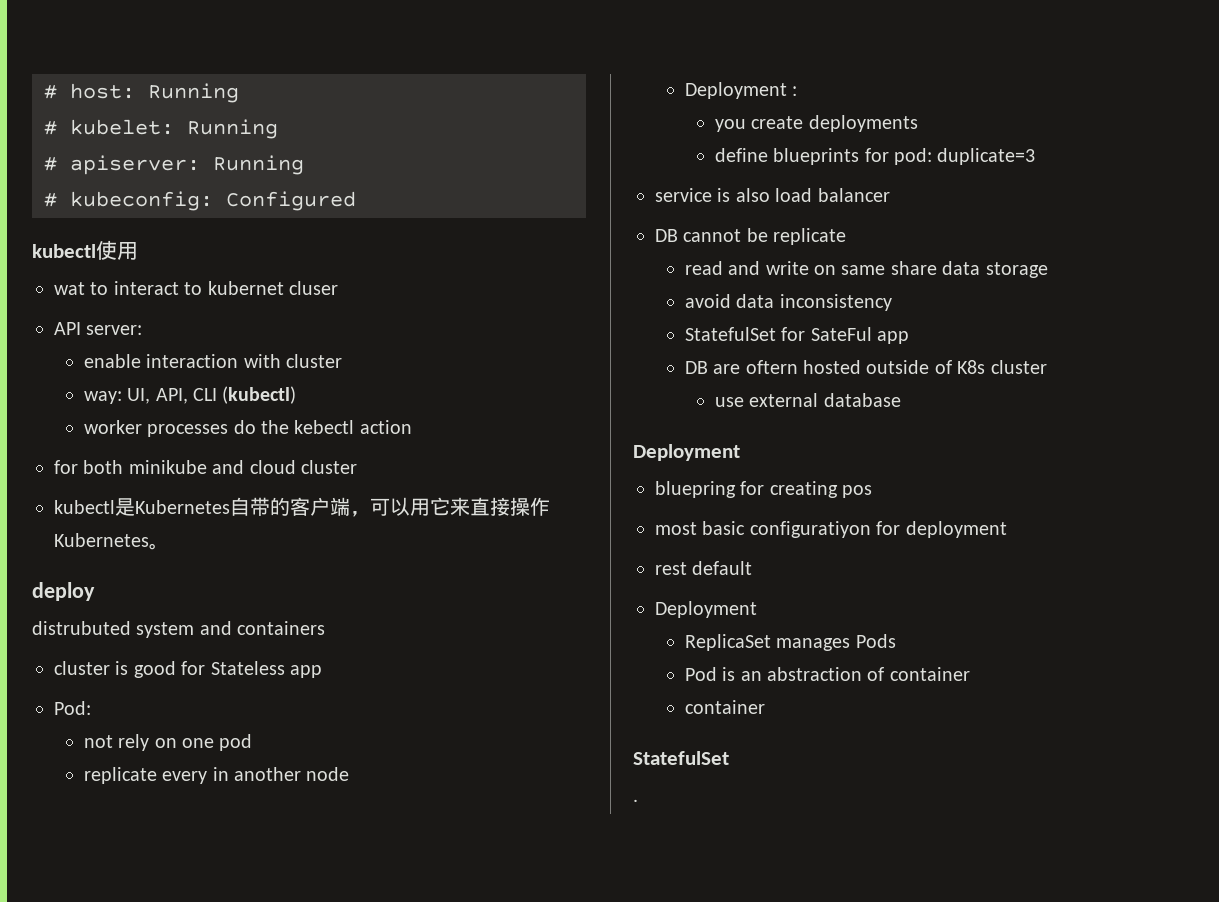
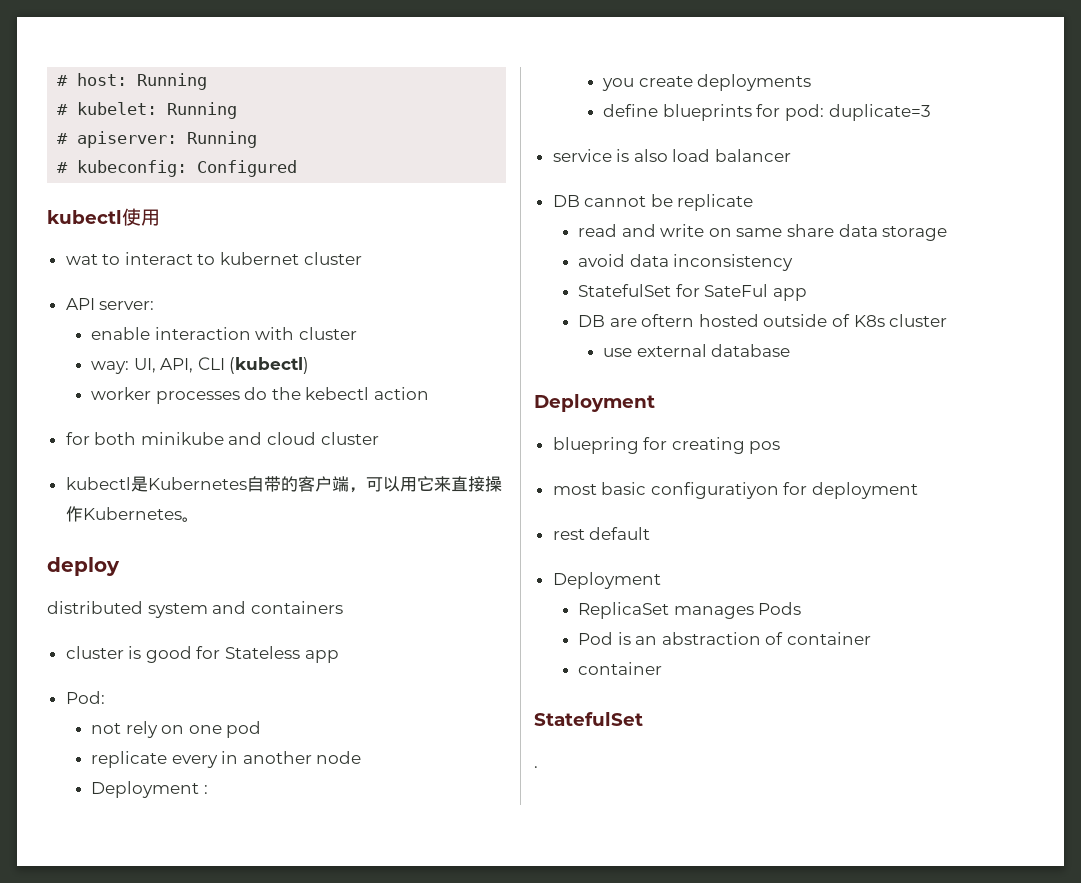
- wat to interact to kubernet cluser
+ wat to interact to kubernet cluster
- distrubuted system and containers
+ distributed system and containers

